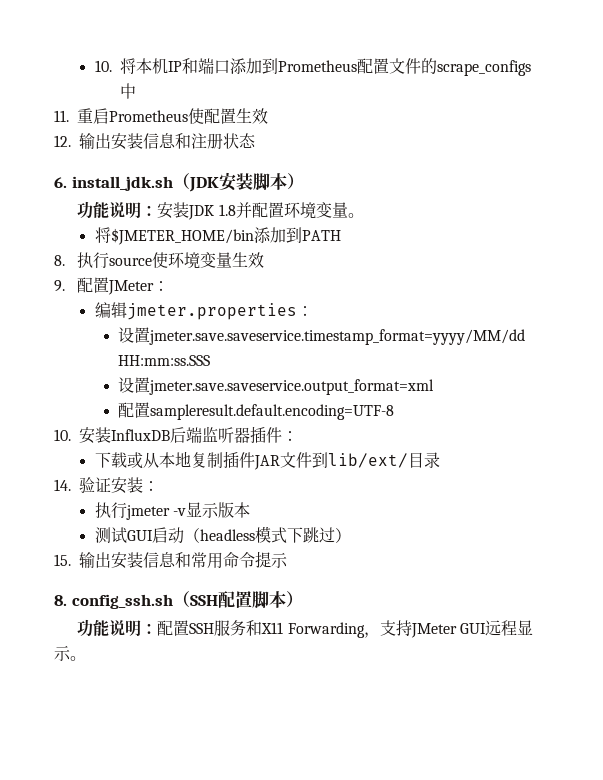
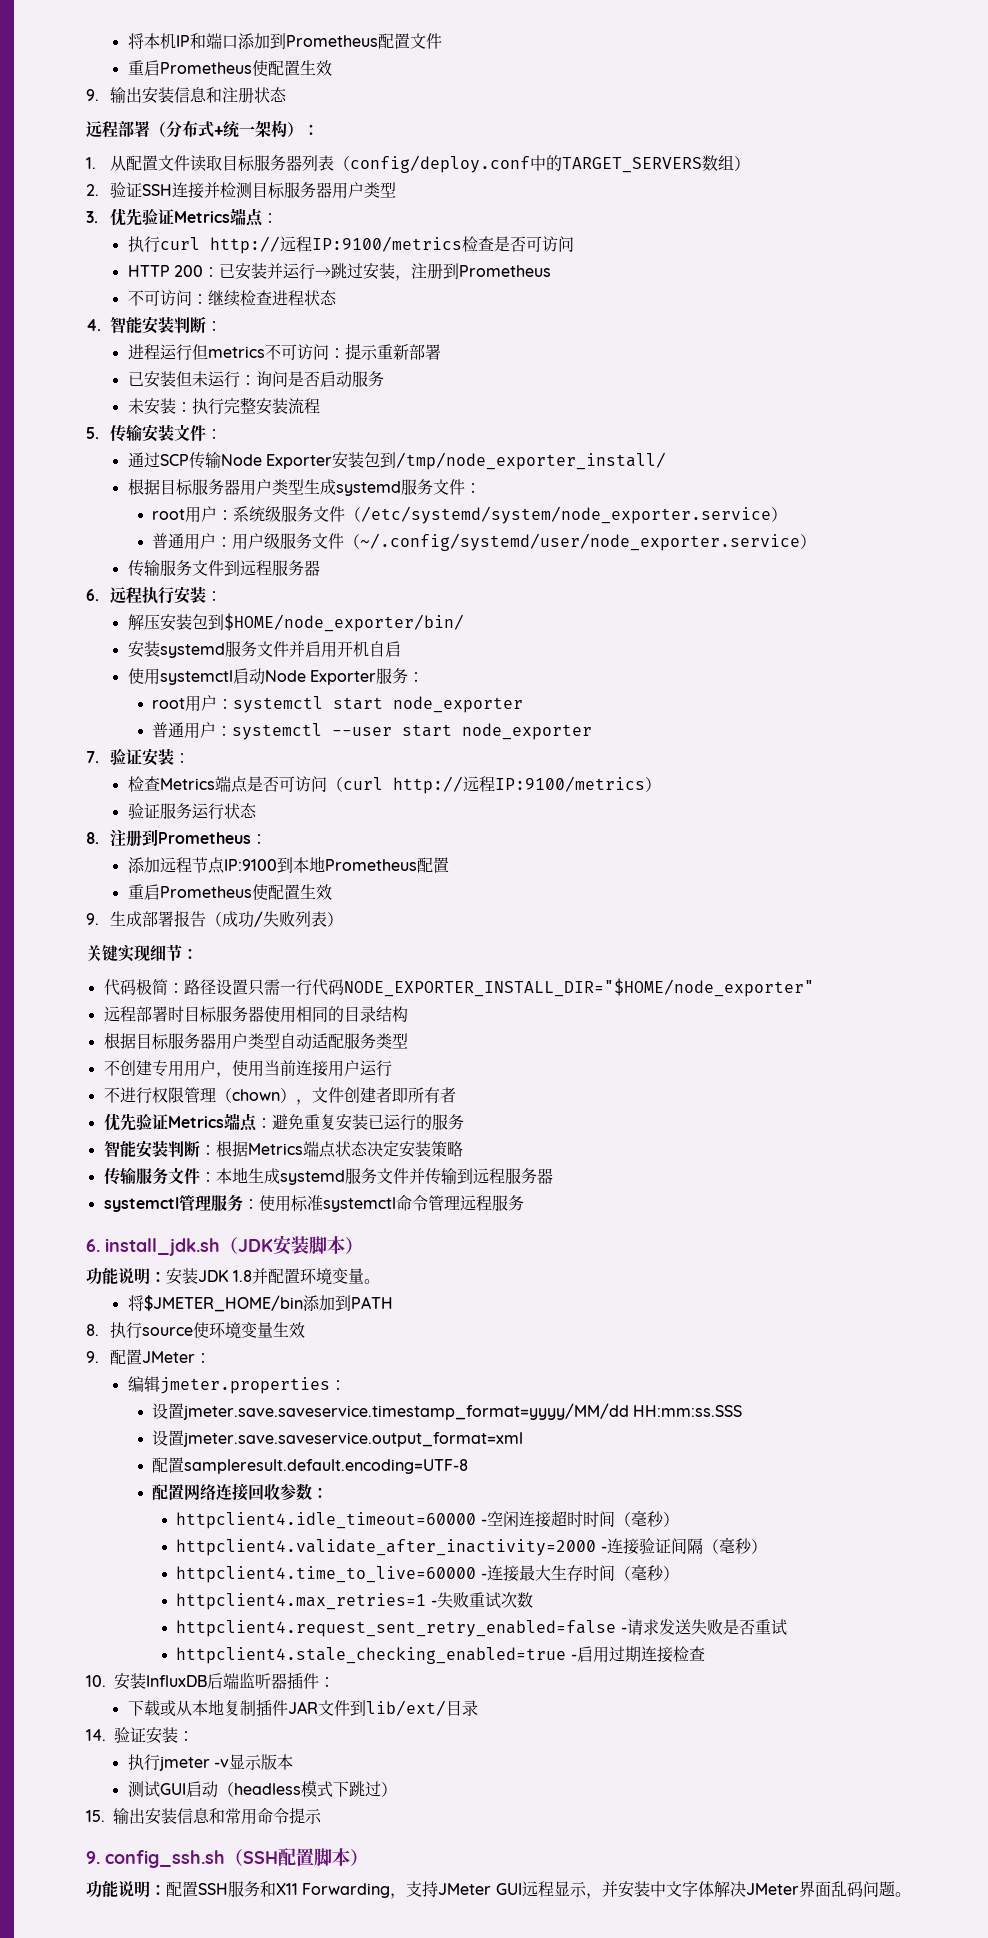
- 10.将本机IP和端口添加到Prometheus配置文件的scrape_configs中
- 11.重启Prometheus使配置生效
- 12.输出安装信息和注册状态
+ 将本机IP和端口添加到Prometheus配置文件
+ 重启Prometheus使配置生效
+ 9.输出安装信息和注册状态
+ 远程部署（分布式+统一架构）：
+ 1.从配置文件读取目标服务器列表（config/deploy.conf中的TARGET_SERVERS数组）
+ 2.验证SSH连接并检测目标服务器用户类型
+ 3.优先验证Metrics端点：
+ 执行curl http://远程IP:9100/metrics检查是否可访问
+ HTTP 200：已安装并运行→跳过安装，注册到Prometheus
+ 不可访问：继续检查进程状态
+ 4.智能安装判断：
+ 进程运行但metrics不可访问：提示重新部署
+ 已安装但未运行：询问是否启动服务
+ 未安装：执行完整安装流程
+ 5.传输安装文件：
+ 通过SCP传输Node Exporter安装包到/tmp/node_exporter_install/
+ 根据目标服务器用户类型生成systemd服务文件：
+ root用户：系统级服务文件（/etc/systemd/system/node_exporter.service）
+ 普通用户：用户级服务文件（~/.config/systemd/user/node_exporter.service）
+ 传输服务文件到远程服务器
+ 6.远程执行安装：
+ 解压安装包到$HOME/node_exporter/bin/
+ 安装systemd服务文件并启用开机自启
+ 使用systemctl启动Node Exporter服务：
+ root用户：systemctl start node_exporter
+ 普通用户：systemctl --user start node_exporter
+ 7.验证安装：
+ 检查Metrics端点是否可访问（curl http://远程IP:9100/metrics）
+ 验证服务运行状态
+ 8.注册到Prometheus：
+ 添加远程节点IP:9100到本地Prometheus配置
+ 重启Prometheus使配置生效
+ 9.生成部署报告（成功/失败列表）
+ 关键实现细节：
+ 代码极简：路径设置只需一行代码NODE_EXPORTER_INSTALL_DIR="$HOME/node_exporter"
+ 远程部署时目标服务器使用相同的目录结构
+ 根据目标服务器用户类型自动适配服务类型
+ 不创建专用用户，使用当前连接用户运行
+ 不进行权限管理（chown），文件创建者即所有者
+ 优先验证Metrics端点：避免重复安装已运行的服务
+ 智能安装判断：根据Metrics端点状态决定安装策略
+ 传输服务文件：本地生成systemd服务文件并传输到远程服务器
+ systemctl管理服务：使用标准systemctl命令管理远程服务
+ 配置网络连接回收参数：
+ httpclient4.idle_timeout=60000 -空闲连接超时时间（毫秒）
+ httpclient4.validate_after_inactivity=2000 -连接验证间隔（毫秒）
+ httpclient4.time_to_live=60000 -连接最大生存时间（毫秒）
+ httpclient4.max_retries=1 -失败重试次数
+ httpclient4.request_sent_retry_enabled=false -请求发送失败是否重试
+ httpclient4.stale_checking_enabled=true -启用过期连接检查
- 8. config_ssh.sh（SSH配置脚本）
+ 9. config_ssh.sh（SSH配置脚本）
- 功能说明：配置SSH服务和X11 Forwarding，支持JMeter GUI远程显示。
+ 功能说明：配置SSH服务和X11 Forwarding，支持JMeter GUI远程显示，并安装中文字体解决JMeter界面乱码问题。

